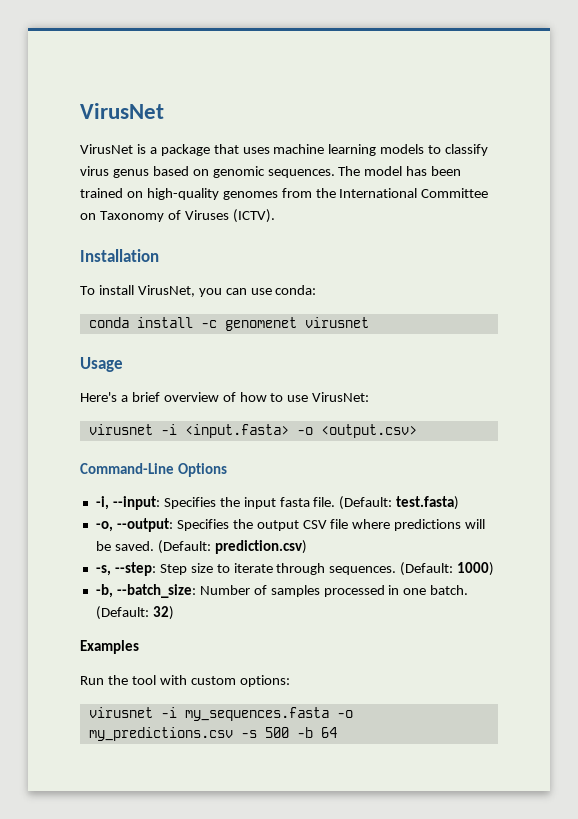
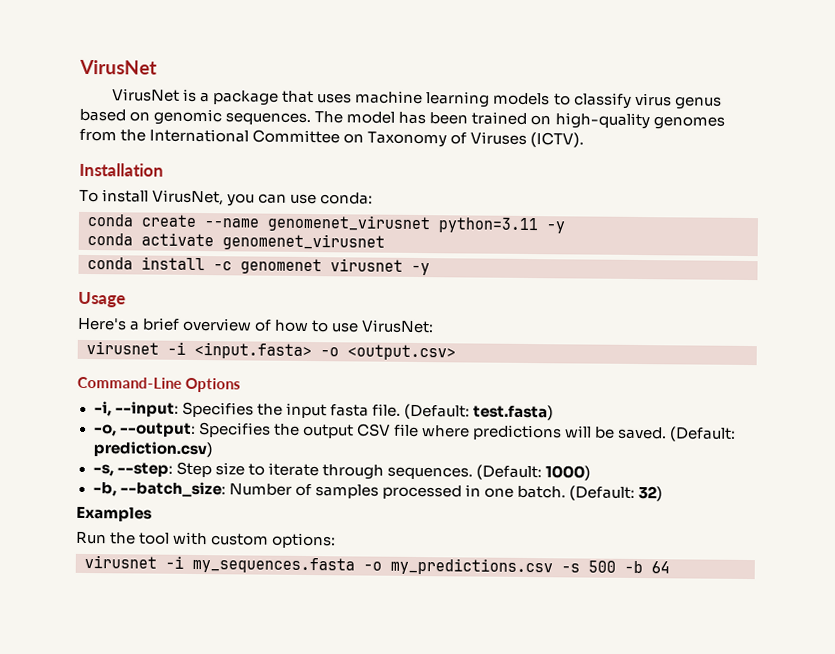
+ conda create --name genomenet_virusnet python=3.11 -y
+ conda activate genomenet_virusnet
- conda install -c genomenet virusnet
+ conda install -c genomenet virusnet -y

